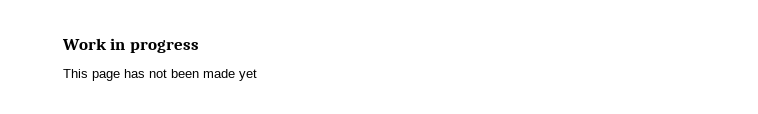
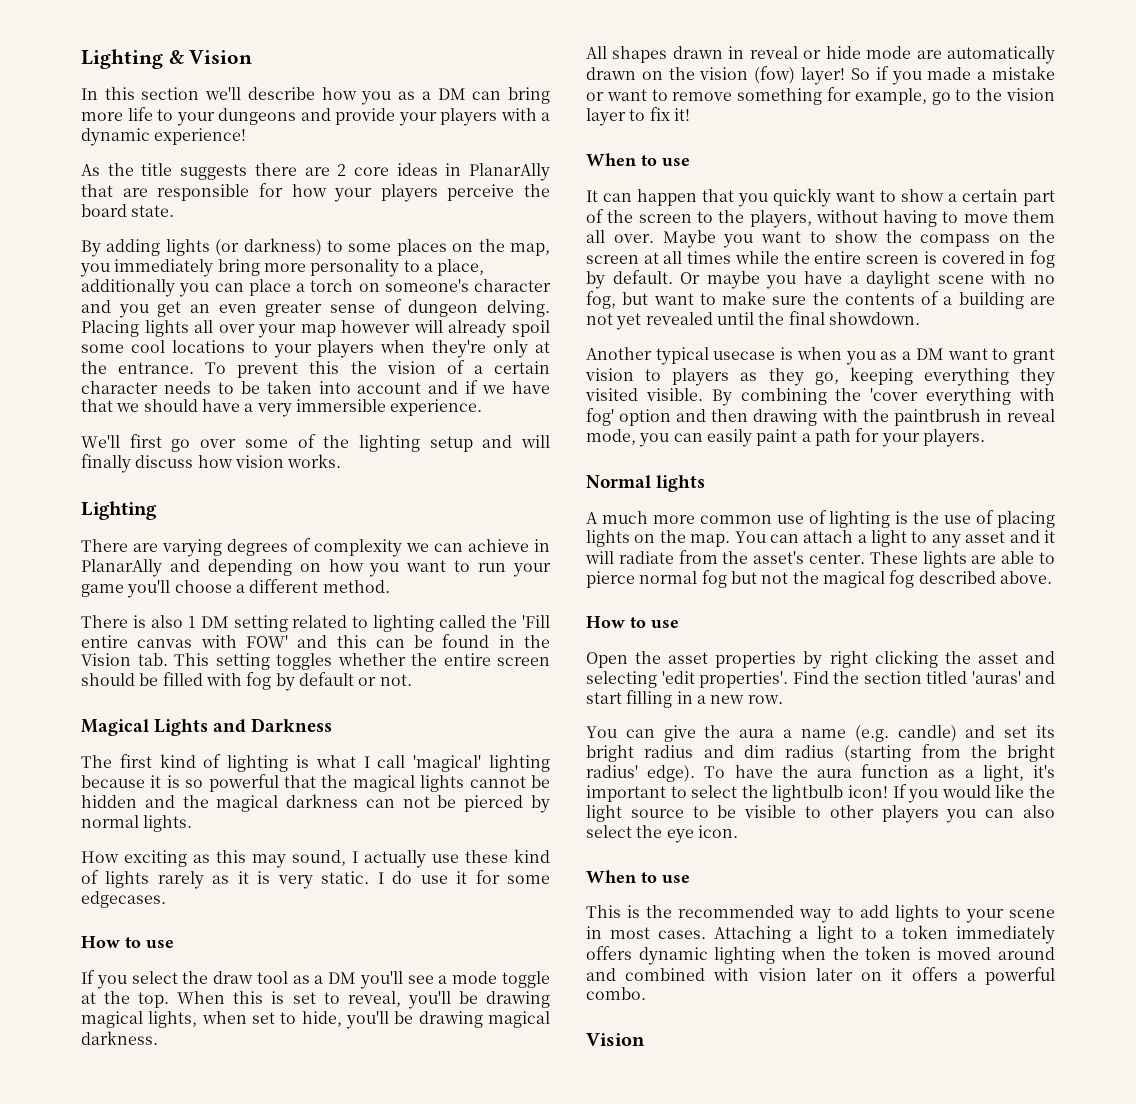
- Work in progress
- This page has not been made yet
+ Lighting & Vision
+ In this section we'll describe how you as a DM can bring more life to your dungeons and provide your players with a dynamic experience!
+ As the title suggests there are 2 core ideas in PlanarAlly that are responsible for how your players perceive the board state.
+ By adding lights (or darkness) to some places on the map, you immediately bring more personality to a place, additionally you can place a torch on someone's character and you get an even greater sense of dungeon delving. Placing lights all over your map however will already spoil some cool locations to your players when they're only at the entrance. To prevent this the vision of a certain character needs to be taken into account and if we have that we should have a very immersible experience.
+ We'll first go over some of the lighting setup and will finally discuss how vision works.
+ Lighting
+ There are varying degrees of complexity we can achieve in PlanarAlly and depending on how you want to run your game you'll choose a different method.
+ There is also 1 DM setting related to lighting called the 'Fill entire canvas with FOW' and this can be found in the Vision tab. This setting toggles whether the entire screen should be filled with fog by default or not.
+ Magical Lights and Darkness
+ The first kind of lighting is what I call 'magical' lighting because it is so powerful that the magical lights cannot be hidden and the magical darkness can not be pierced by normal lights.
+ How exciting as this may sound, I actually use these kind of lights rarely as it is very static. I do use it for some edgecases.
+ How to use
+ If you select the draw tool as a DM you'll see a mode toggle at the top. When this is set to reveal, you'll be drawing magical lights, when set to hide, you'll be drawing magical darkness.
+ All shapes drawn in reveal or hide mode are automatically drawn on the vision (fow) layer! So if you made a mistake or want to remove something for example, go to the vision layer to fix it!
+ When to use
+ It can happen that you quickly want to show a certain part of the screen to the players, without having to move them all over. Maybe you want to show the compass on the screen at all times while the entire screen is covered in fog by default. Or maybe you have a daylight scene with no fog, but want to make sure the contents of a building are not yet revealed until the final showdown.
+ Another typical usecase is when you as a DM want to grant vision to players as they go, keeping everything they visited visible. By combining the 'cover everything with fog' option and then drawing with the paintbrush in reveal mode, you can easily paint a path for your players.
+ Normal lights
+ A much more common use of lighting is the use of placing lights on the map. You can attach a light to any asset and it will radiate from the asset's center. These lights are able to pierce normal fog but not the magical fog described above.
+ How to use
+ Open the asset properties by right clicking the asset and selecting 'edit properties'. Find the section titled 'auras' and start filling in a new row.
+ You can give the aura a name (e.g. candle) and set its bright radius and dim radius (starting from the bright radius' edge). To have the aura function as a light, it's important to select the lightbulb icon! If you would like the light source to be visible to other players you can also select the eye icon.
+ When to use
+ This is the recommended way to add lights to your scene in most cases. Attaching a light to a token immediately offers dynamic lighting when the token is moved around and combined with vision later on it offers a powerful combo.
+ Vision

